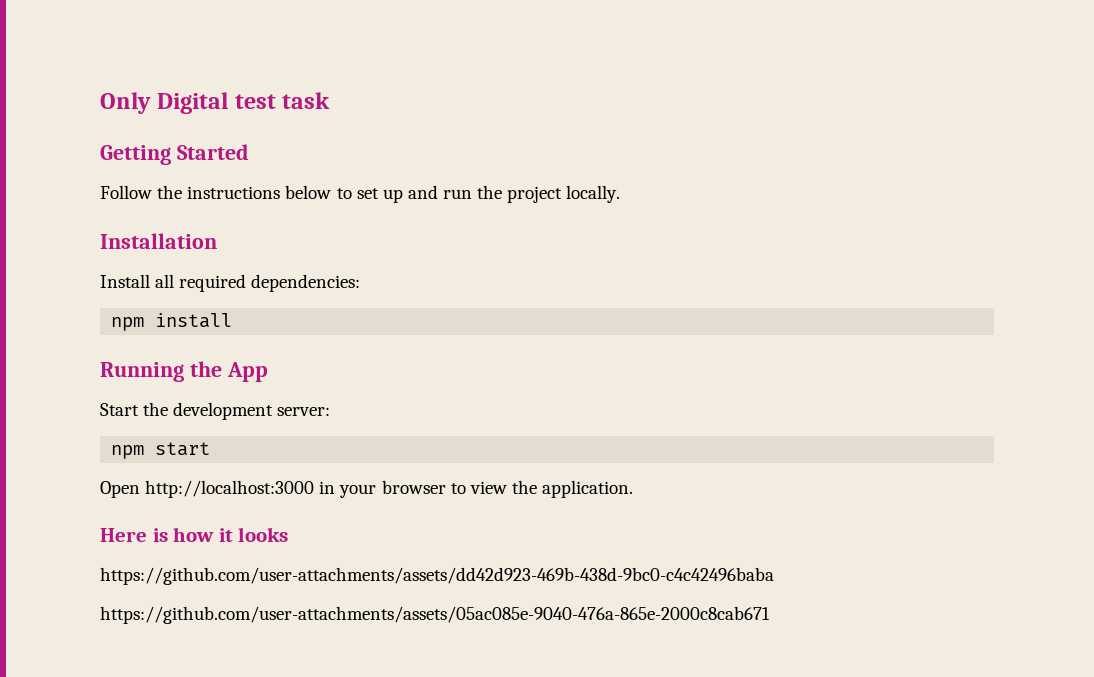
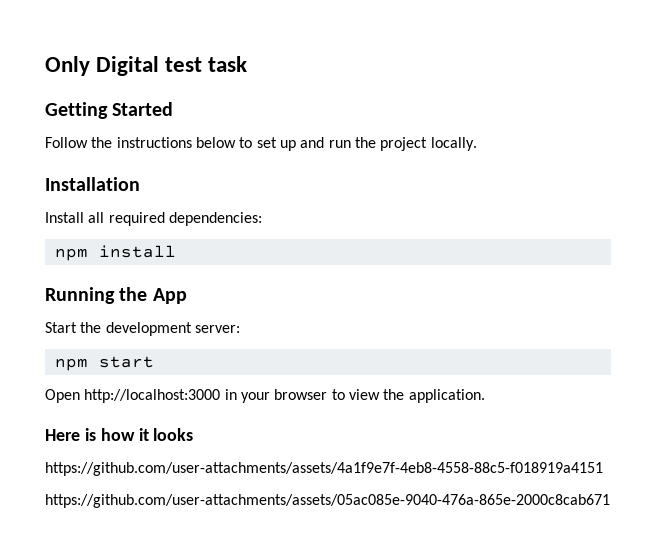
- https://github.com/user-attachments/assets/dd42d923-469b-438d-9bc0-c4c42496baba
+ https://github.com/user-attachments/assets/4a1f9e7f-4eb8-4558-88c5-f018919a4151

